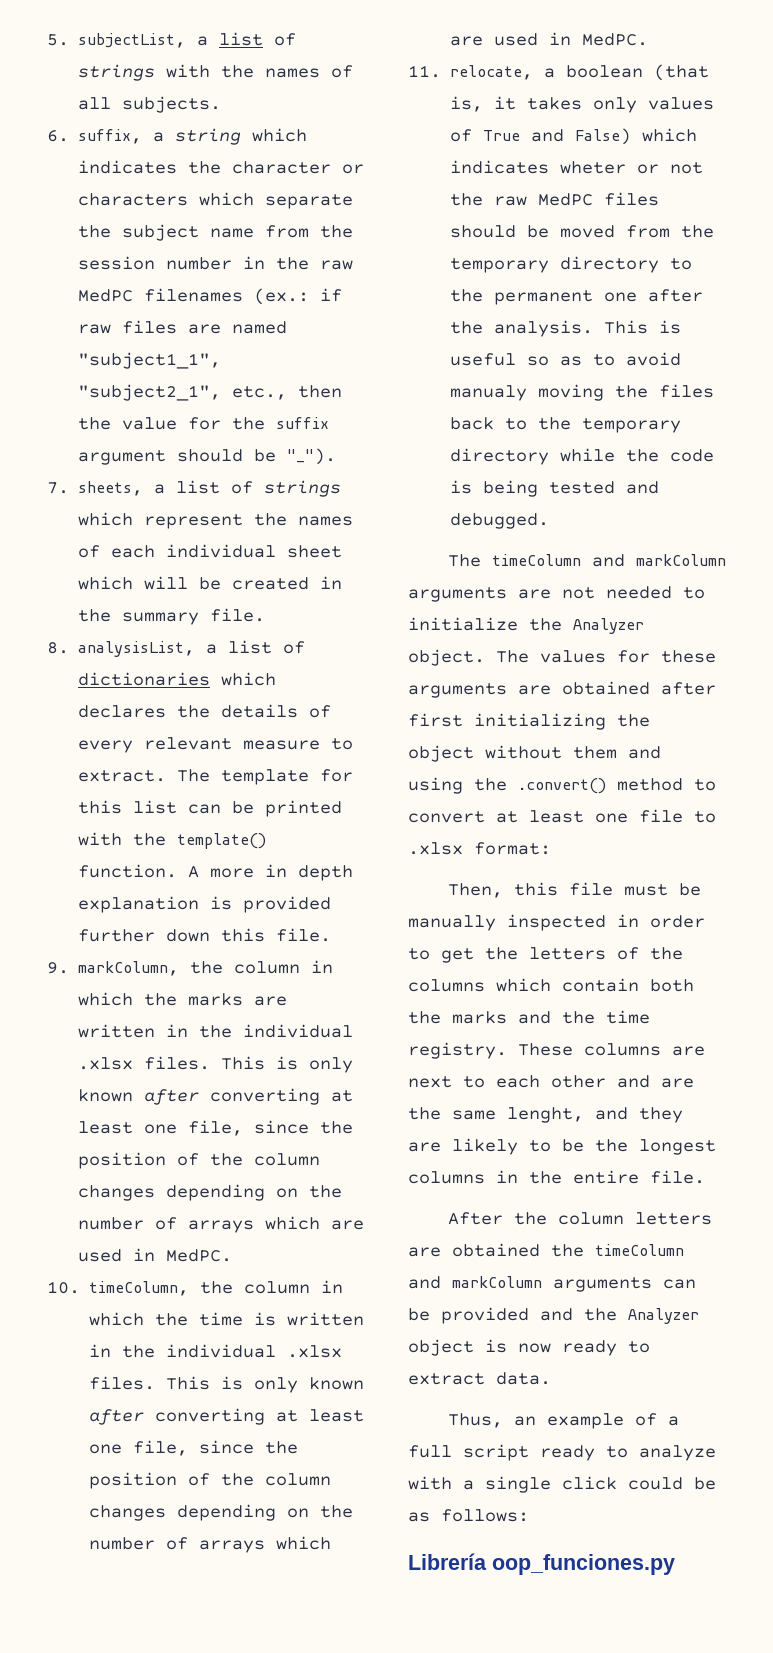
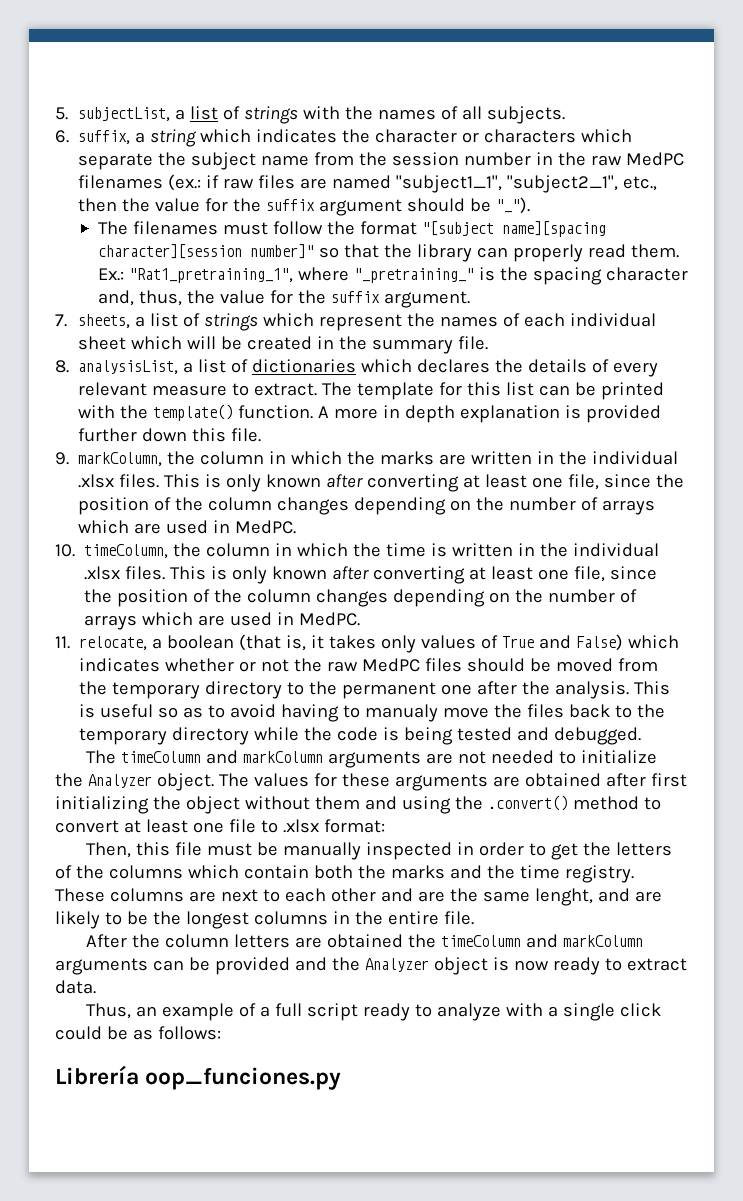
+ The filenames must follow the format "[subject name][spacing character][session number]" so that the library can properly read them. Ex.: "Rat1_pretraining_1", where "_pretraining_" is the spacing character and, thus, the value for the suffix argument.
- 11. relocate, a boolean (that is, it takes only values of True and False) which indicates wheter or not the raw MedPC files should be moved from the temporary directory to the permanent one after the analysis.
+ 11. relocate, a boolean (that is, it takes only values of True and False) which indicates whether or not the raw MedPC files should be moved from the temporary directory to the permanent one after the analysis.
- This is useful so as to avoid manualy moving the files back to the temporary directory while the code is being tested and debugged.
+ This is useful so as to avoid having to manualy move the files back to the temporary directory while the code is being tested and debugged.
- These columns are next to each other and are the same lenght, and they are likely to be the longest columns in the entire file.
+ These columns are next to each other and are the same lenght, and are likely to be the longest columns in the entire file.

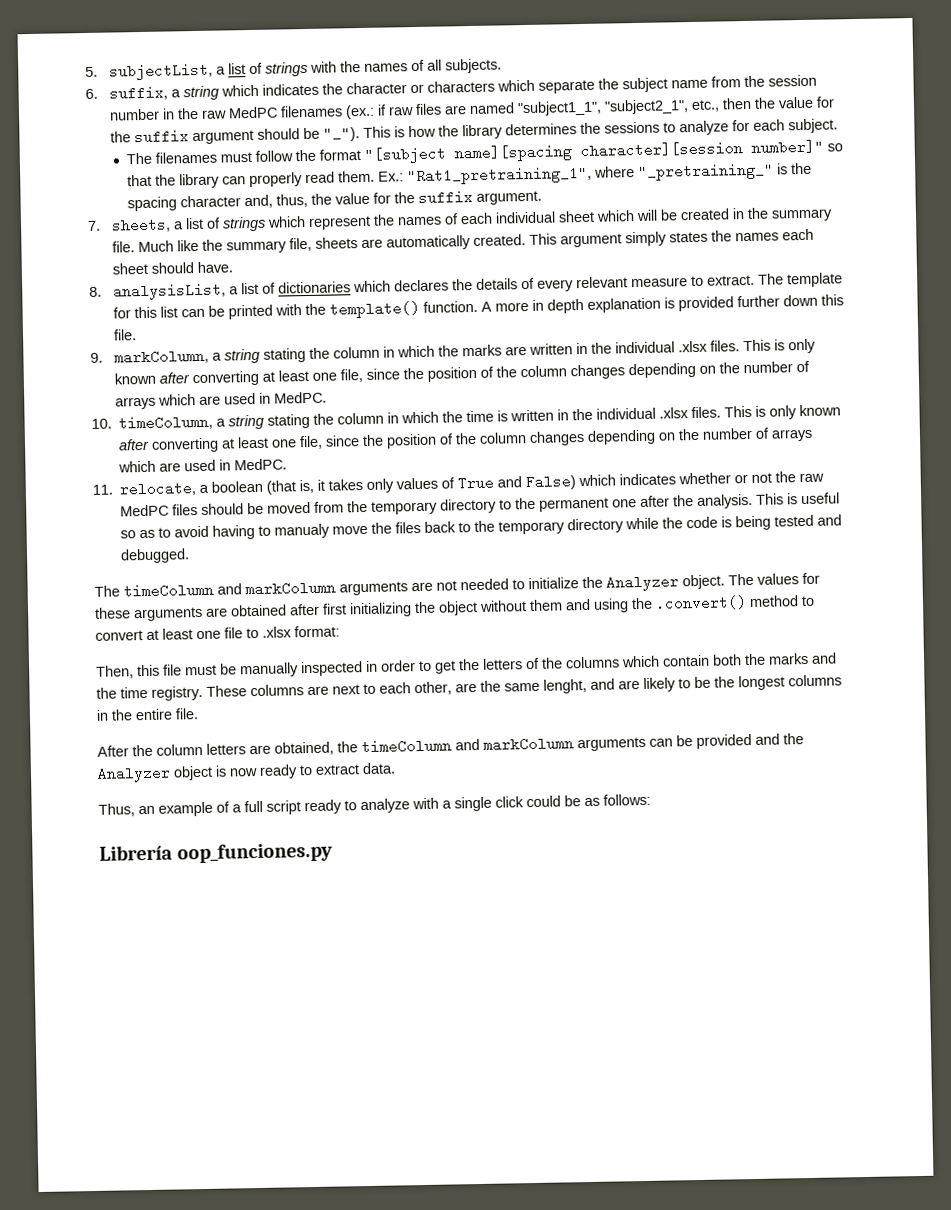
+ This is how the library determines the sessions to analyze for each subject.
+ Much like the summary file, sheets are automatically created. This argument simply states the names each sheet should have.
- 9. markColumn, the column in which the marks are written in the individual .xlsx files.
+ 9. markColumn, a string stating the column in which the marks are written in the individual .xlsx files.
- 10. timeColumn, the column in which the time is written in the individual .xlsx files.
+ 10. timeColumn, a string stating the column in which the time is written in the individual .xlsx files.
- These columns are next to each other and are the same lenght, and are likely to be the longest columns in the entire file.
+ These columns are next to each other, are the same lenght, and are likely to be the longest columns in the entire file.
- After the column letters are obtained the timeColumn and markColumn arguments can be provided and the Analyzer object is now ready to extract data.
+ After the column letters are obtained, the timeColumn and markColumn arguments can be provided and the Analyzer object is now ready to extract data.

